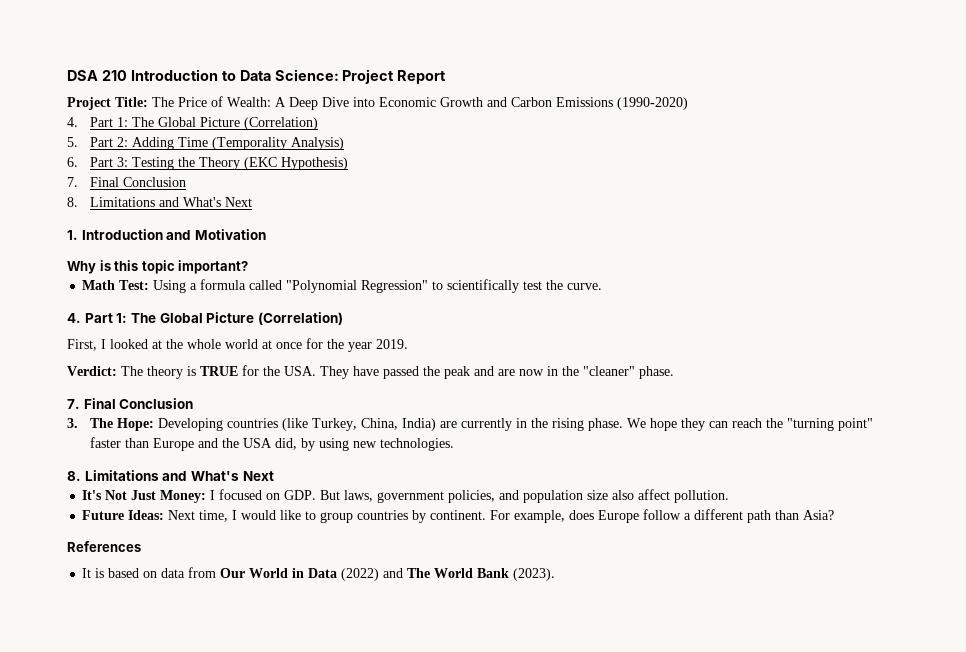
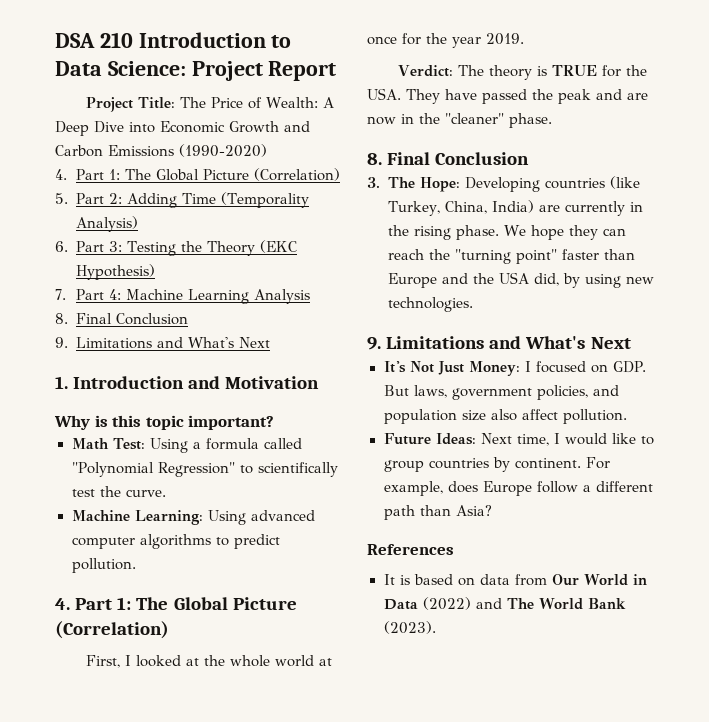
  6. Part 3: Testing the Theory (EKC Hypothesis)
- 7. Final Conclusion
- 8. Limitations and What's Next
+ 7. Part 4: Machine Learning Analysis
+ 8. Final Conclusion
+ 9. Limitations and What's Next
+ Machine Learning: Using advanced computer algorithms to predict pollution.
  Verdict: The theory is TRUE for the USA. They have passed the peak and are now in the "cleaner" phase.
- 7. Final Conclusion
+ 8. Final Conclusion
  We hope they can reach the "turning point" faster than Europe and the USA did, by using new technologies.
- 8. Limitations and What's Next
+ 9. Limitations and What's Next

